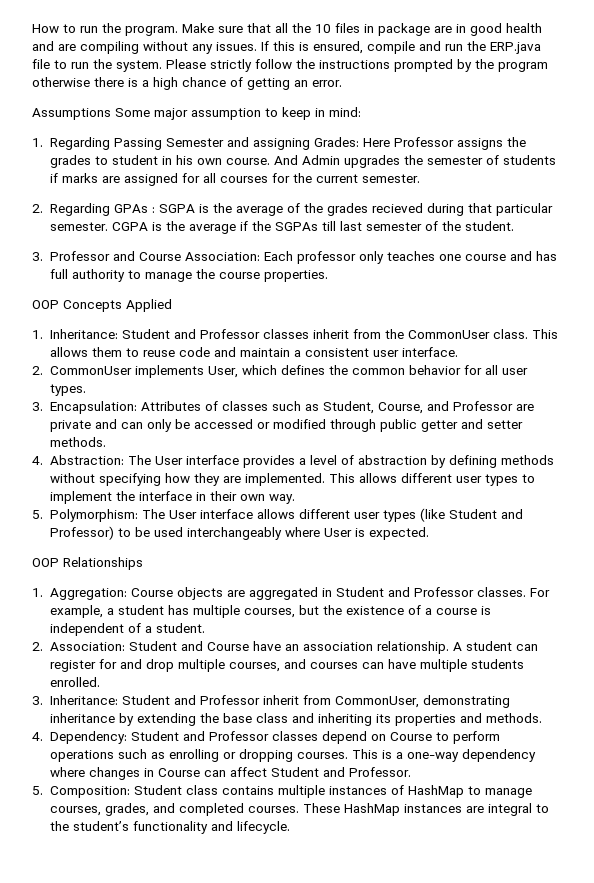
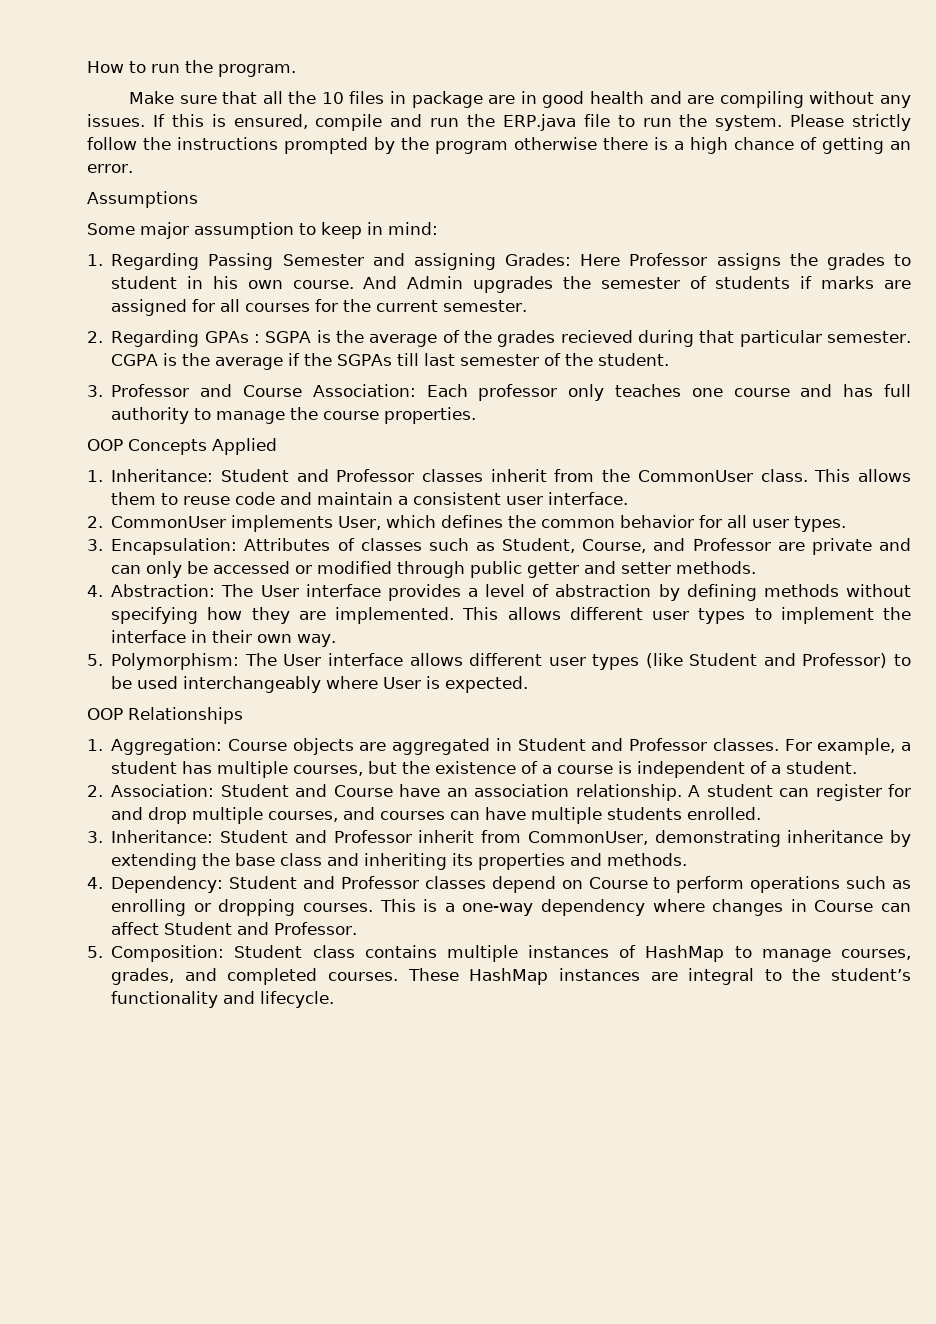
- How to run the program. Make sure that all the 10 files in package are in good health and are compiling without any issues.
+ How to run the program.
+ Make sure that all the 10 files in package are in good health and are compiling without any issues.
- Assumptions Some major assumption to keep in mind:
+ Assumptions
+ Some major assumption to keep in mind:

